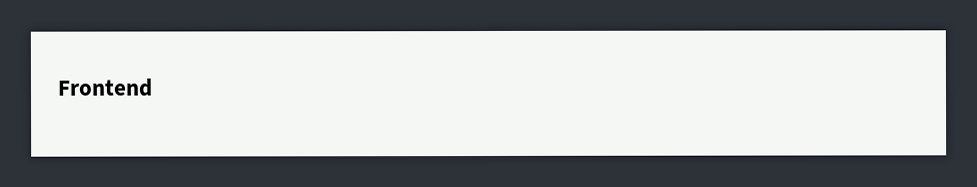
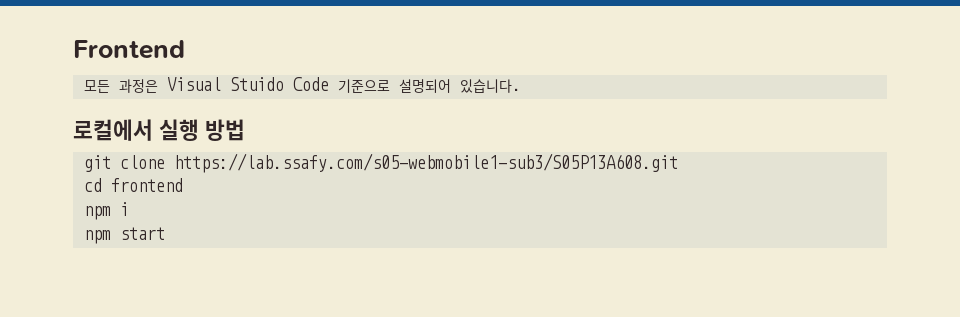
+ 모든 과정은 Visual Stuido Code 기준으로 설명되어 있습니다.
+ 로컬에서 실행 방법
+ git clone https://lab.ssafy.com/s05-webmobile1-sub3/S05P13A608.git
+ cd frontend
+ npm i
+ npm start

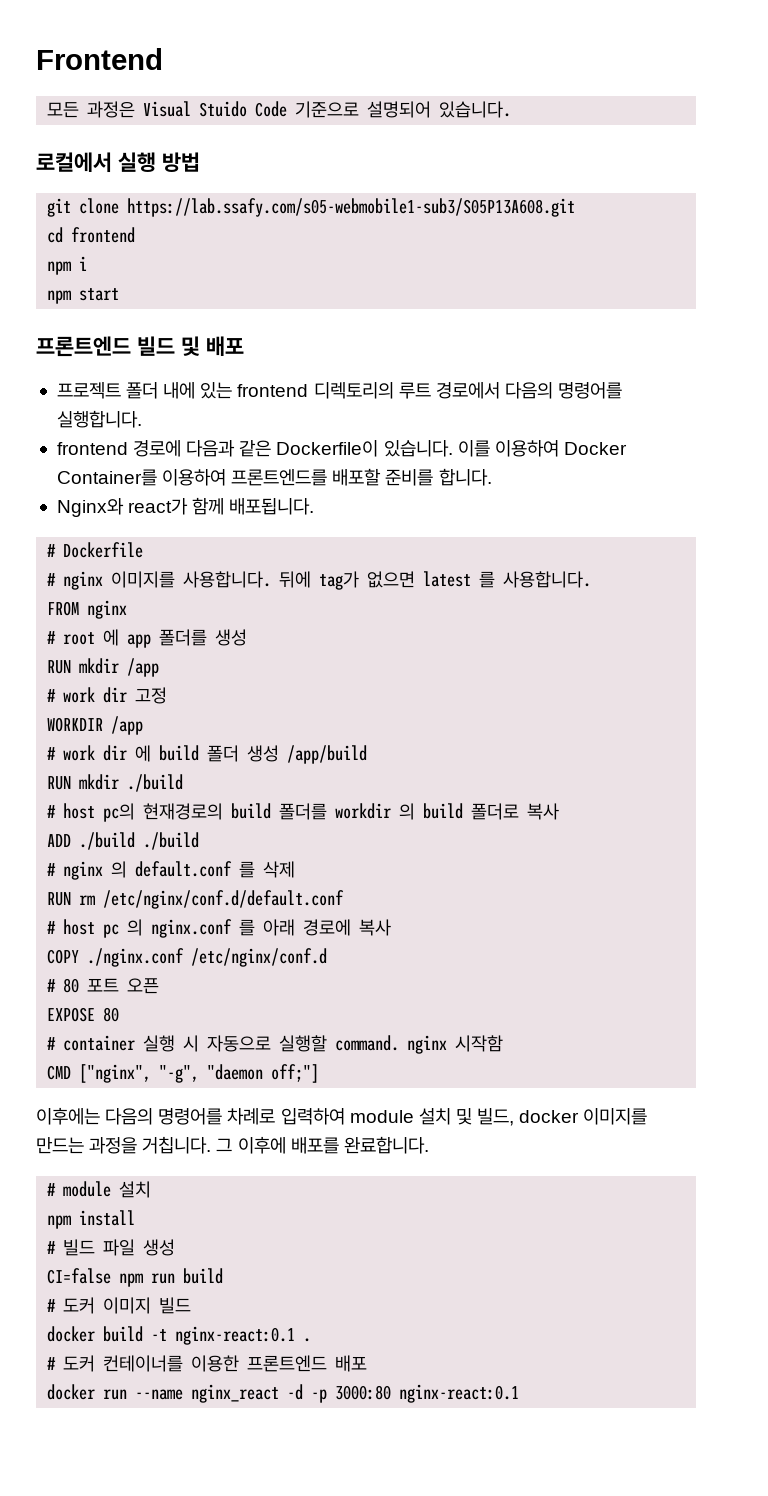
+ 프론트엔드 빌드 및 배포
+ 프로젝트 폴더 내에 있는 frontend 디렉토리의 루트 경로에서 다음의 명령어를 실행합니다.
+ frontend 경로에 다음과 같은 Dockerfile이 있습니다. 이를 이용하여 Docker Container를 이용하여 프론트엔드를 배포할 준비를 합니다.
+ Nginx와 react가 함께 배포됩니다.
+ # Dockerfile
+ # nginx 이미지를 사용합니다. 뒤에 tag가 없으면 latest 를 사용합니다.
+ FROM nginx
+ # root 에 app 폴더를 생성
+ RUN mkdir /app
+ # work dir 고정
+ WORKDIR /app
+ # work dir 에 build 폴더 생성 /app/build
+ RUN mkdir ./build
+ # host pc의 현재경로의 build 폴더를 workdir 의 build 폴더로 복사
+ ADD ./build ./build
+ # nginx 의 default.conf 를 삭제
+ RUN rm /etc/nginx/conf.d/default.conf
+ # host pc 의 nginx.conf 를 아래 경로에 복사
+ COPY ./nginx.conf /etc/nginx/conf.d
+ # 80 포트 오픈
+ EXPOSE 80
+ # container 실행 시 자동으로 실행할 command. nginx 시작함
+ CMD ["nginx", "-g", "daemon off;"]
+ 이후에는 다음의 명령어를 차례로 입력하여 module 설치 및 빌드, docker 이미지를 만드는 과정을 거칩니다. 그 이후에 배포를 완료합니다.
+ # module 설치
+ npm install
+ # 빌드 파일 생성
+ CI=false npm run build
+ # 도커 이미지 빌드
+ docker build -t nginx-react:0.1 .
+ # 도커 컨테이너를 이용한 프론트엔드 배포
+ docker run --name nginx_react -d -p 3000:80 nginx-react:0.1

